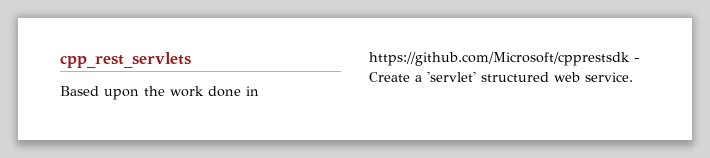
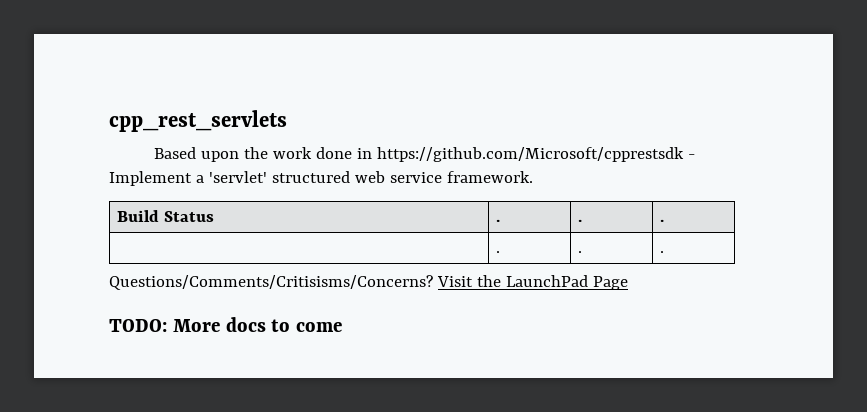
- Based upon the work done in https://github.com/Microsoft/cpprestsdk - Create a 'servlet' structured web service.
+ Based upon the work done in https://github.com/Microsoft/cpprestsdk - Implement a 'servlet' structured web service framework.
+ Build Status | . | . | .
+ | . | . | .
+ Questions/Comments/Critisisms/Concerns? Visit the LaunchPad Page
+ TODO: More docs to come

